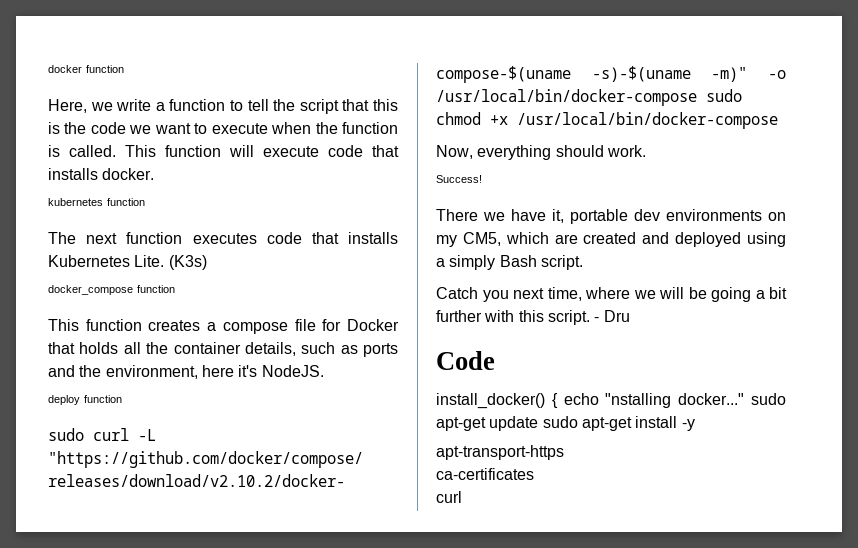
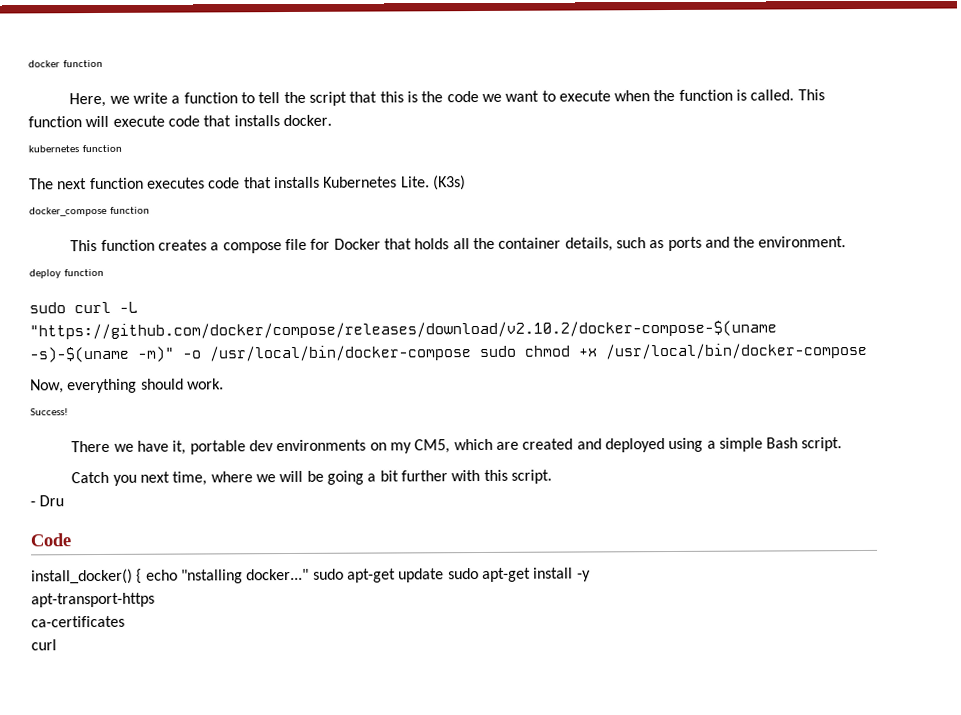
- This function creates a compose file for Docker that holds all the container details, such as ports and the environment, here it's NodeJS.
+ This function creates a compose file for Docker that holds all the container details, such as ports and the environment.
- There we have it, portable dev environments on my CM5, which are created and deployed using a simply Bash script.
+ There we have it, portable dev environments on my CM5, which are created and deployed using a simple Bash script.
- Catch you next time, where we will be going a bit further with this script. - Dru
+ Catch you next time, where we will be going a bit further with this script.
+ - Dru

